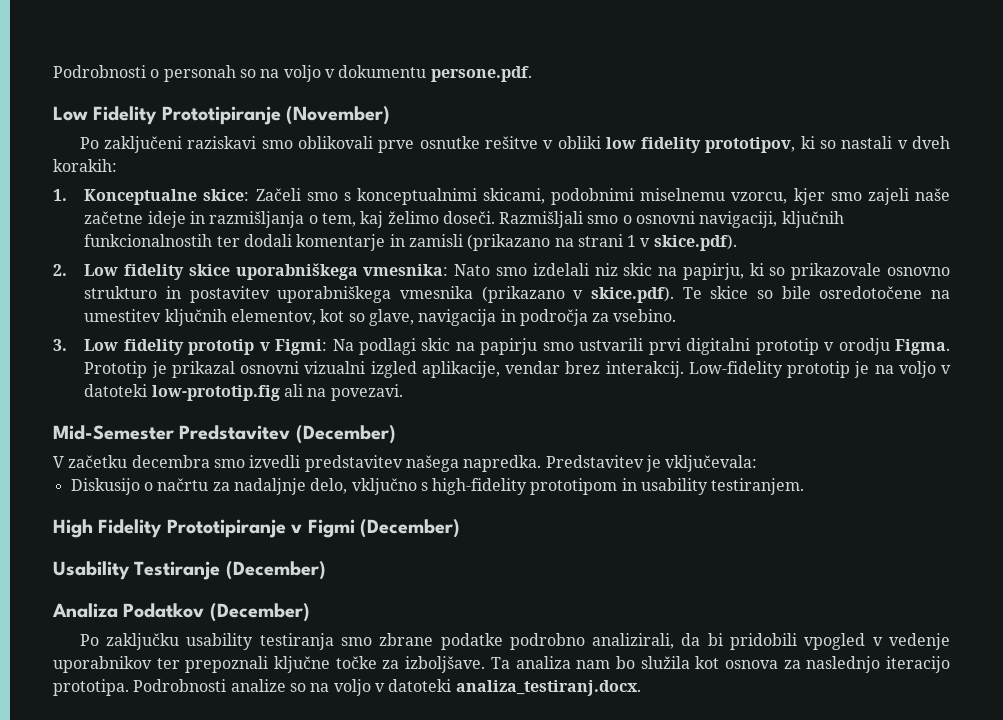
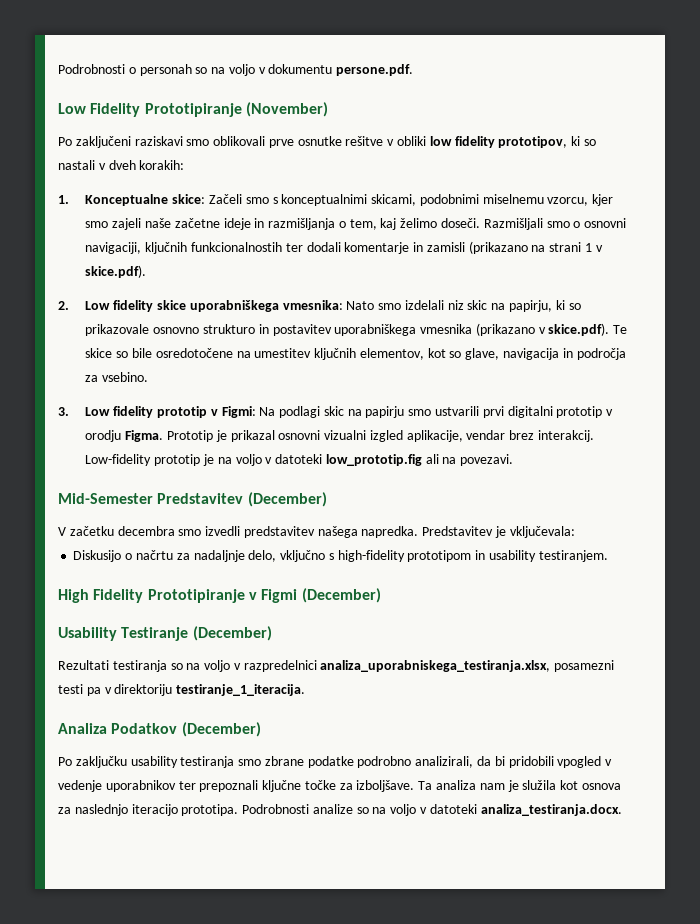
- Low-fidelity prototip je na voljo v datoteki low-prototip.fig ali na povezavi.
+ Low-fidelity prototip je na voljo v datoteki low_prototip.fig ali na povezavi.
+ Rezultati testiranja so na voljo v razpredelnici analiza_uporabniskega_testiranja.xlsx, posamezni testi pa v direktoriju testiranje_1_iteracija.
- Ta analiza nam bo služila kot osnova za naslednjo iteracijo prototipa.
+ Ta analiza nam je služila kot osnova za naslednjo iteracijo prototipa.
- Podrobnosti analize so na voljo v datoteki analiza_testiranj.docx.
+ Podrobnosti analize so na voljo v datoteki analiza_testiranja.docx.

